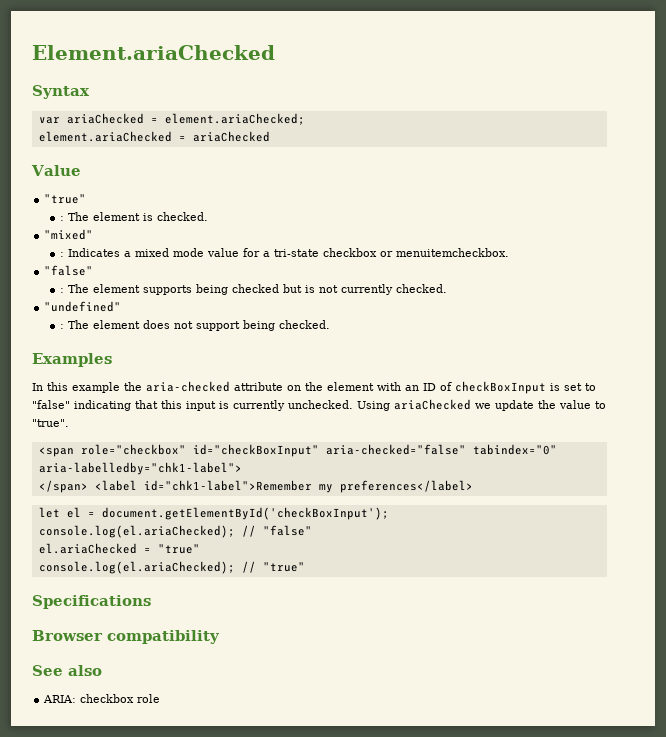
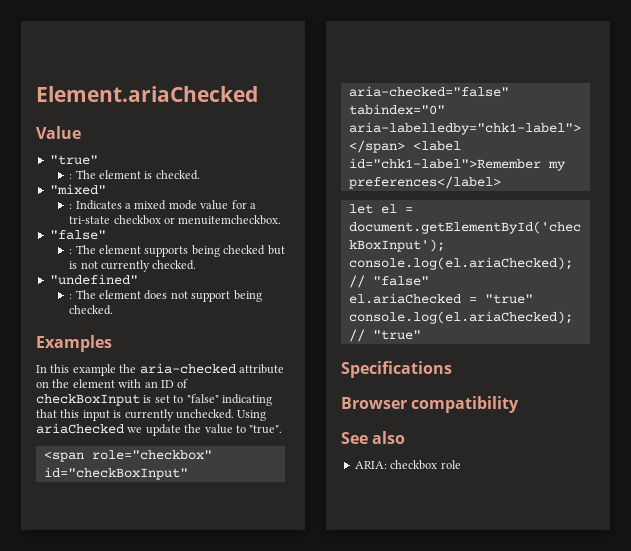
- Syntax
- var ariaChecked = element.ariaChecked;
- element.ariaChecked = ariaChecked

